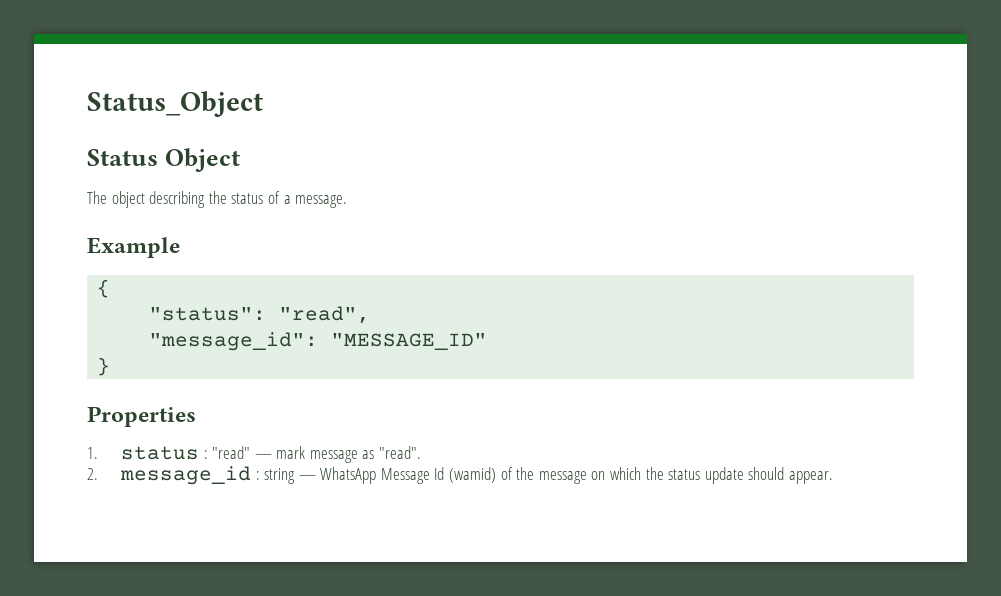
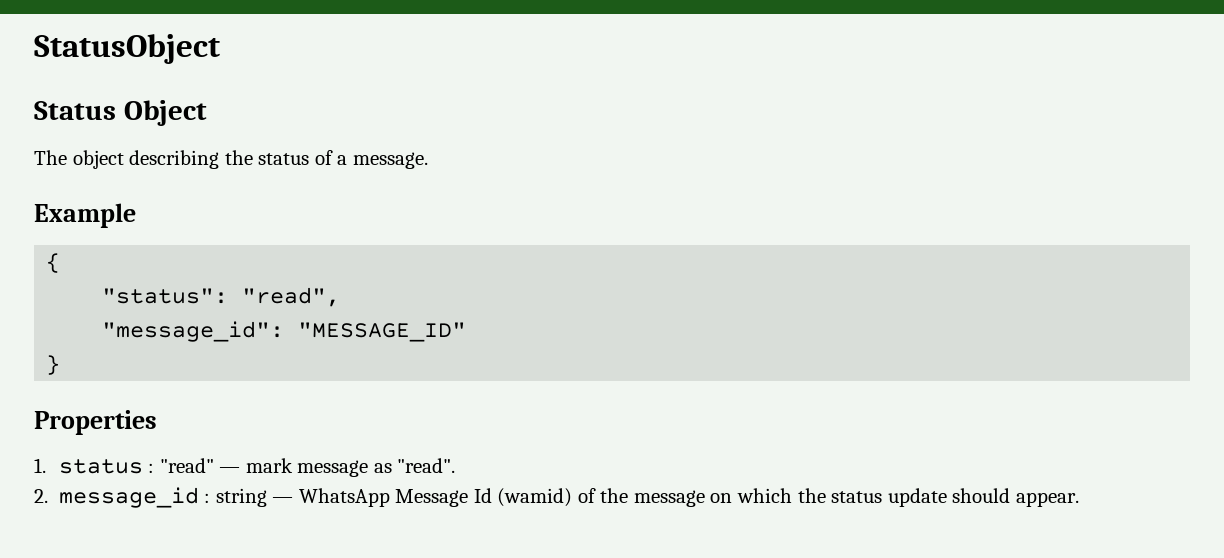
- Status_Object
+ StatusObject

